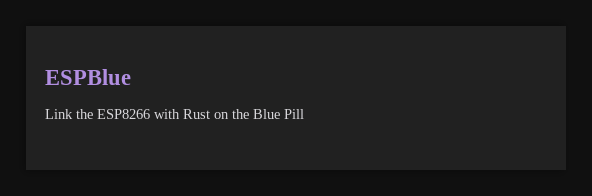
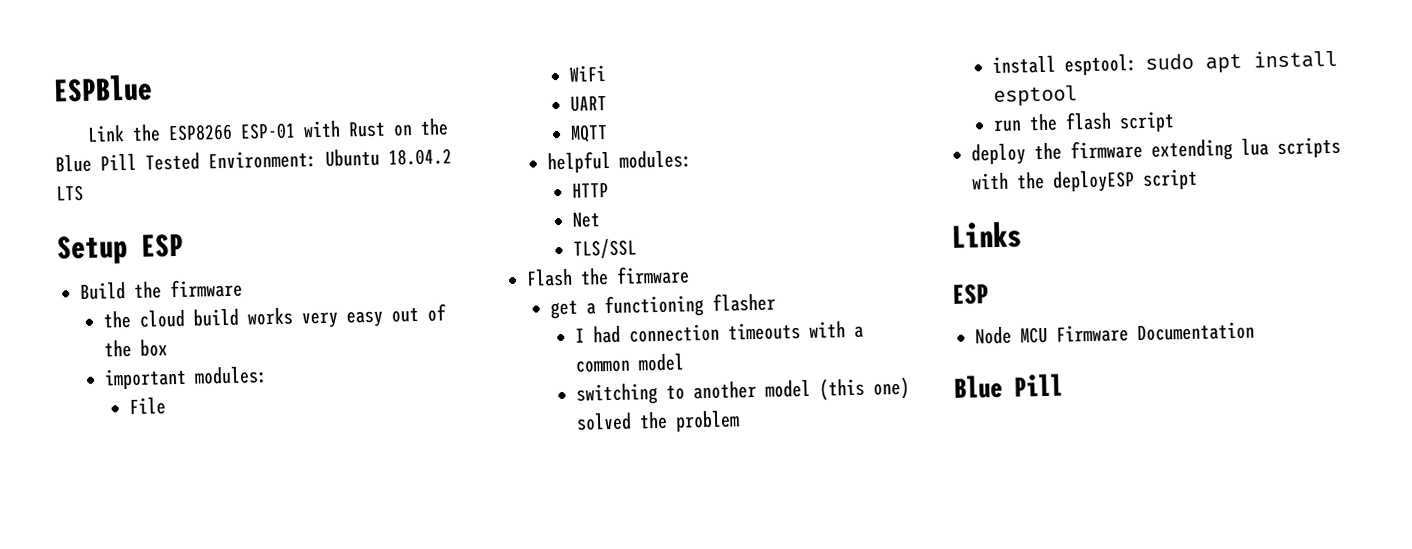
- Link the ESP8266 with Rust on the Blue Pill
+ Link the ESP8266 ESP-01 with Rust on the Blue Pill Tested Environment: Ubuntu 18.04.2 LTS
+ Setup ESP
+ Build the firmware
+ the cloud build works very easy out of the box
+ important modules:
+ File
+ WiFi
+ UART
+ MQTT
+ helpful modules:
+ HTTP
+ Net
+ TLS/SSL
+ Flash the firmware
+ get a functioning flasher
+ I had connection timeouts with a common model
+ switching to another model (this one) solved the problem
+ install esptool: sudo apt install esptool
+ run the flash script
+ deploy the firmware extending lua scripts with the deployESP script
+ Links
+ ESP
+ Node MCU Firmware Documentation
+ Blue Pill

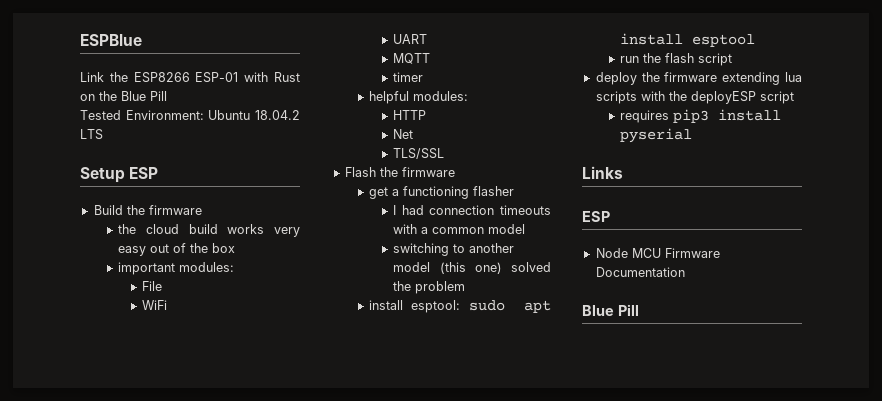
- Link the ESP8266 ESP-01 with Rust on the Blue Pill Tested Environment: Ubuntu 18.04.2 LTS
+ Link the ESP8266 ESP-01 with Rust on the Blue Pill
+ Tested Environment: Ubuntu 18.04.2 LTS
+ timer
+ requires pip3 install pyserial

